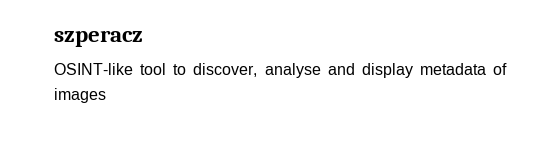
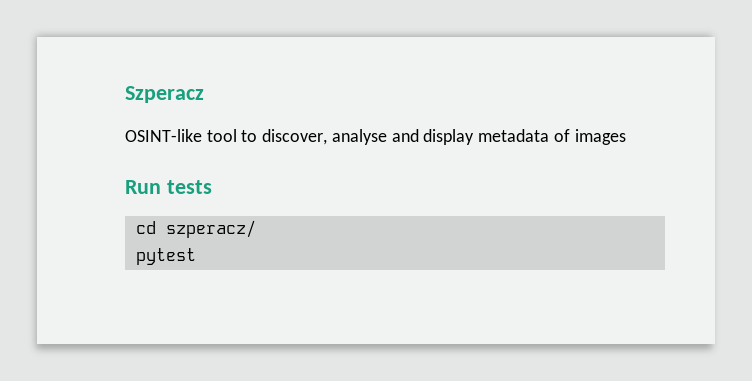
- szperacz
+ Szperacz
+ Run tests
+ cd szperacz/
+ pytest

